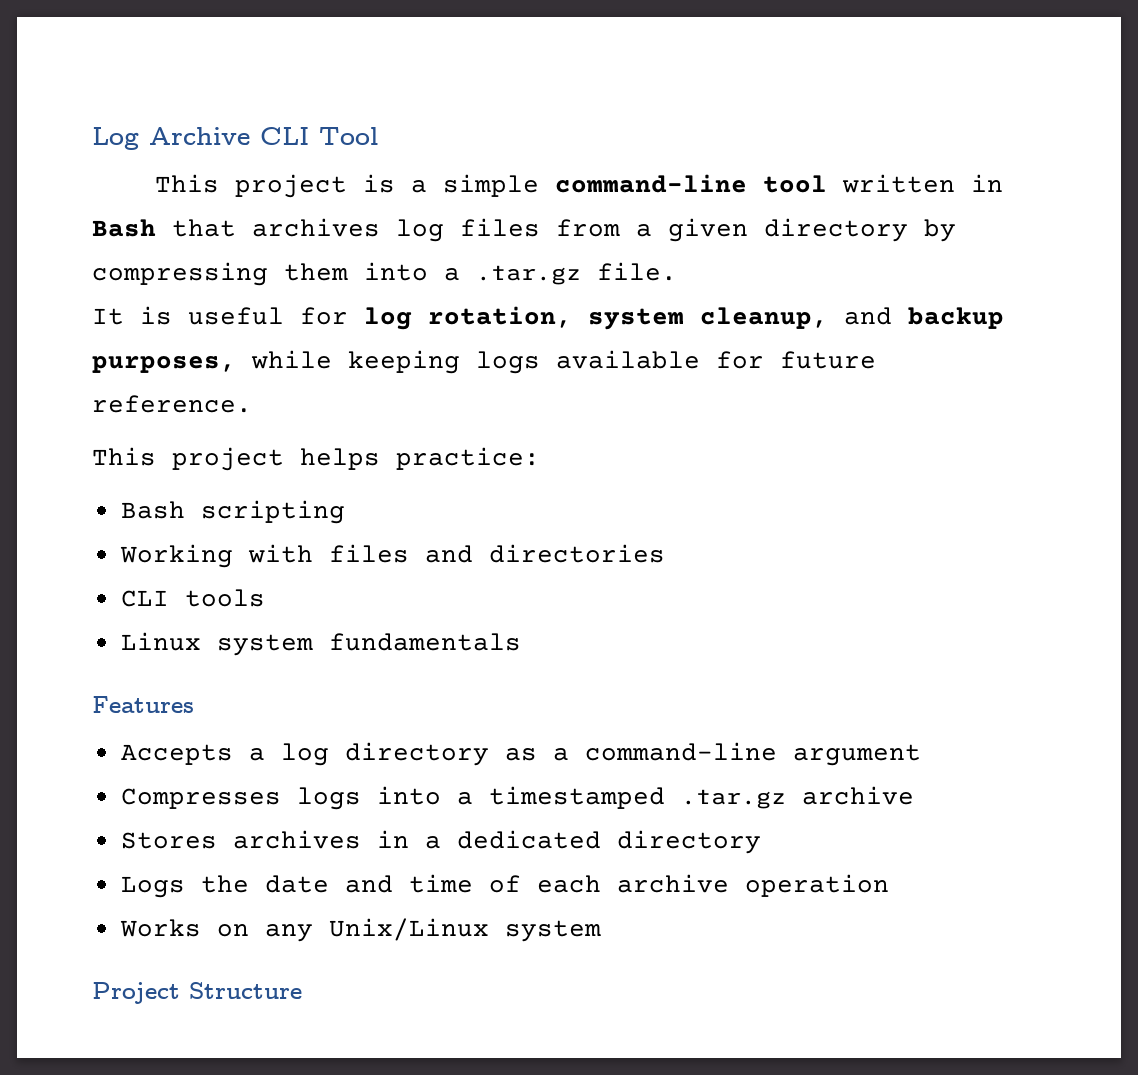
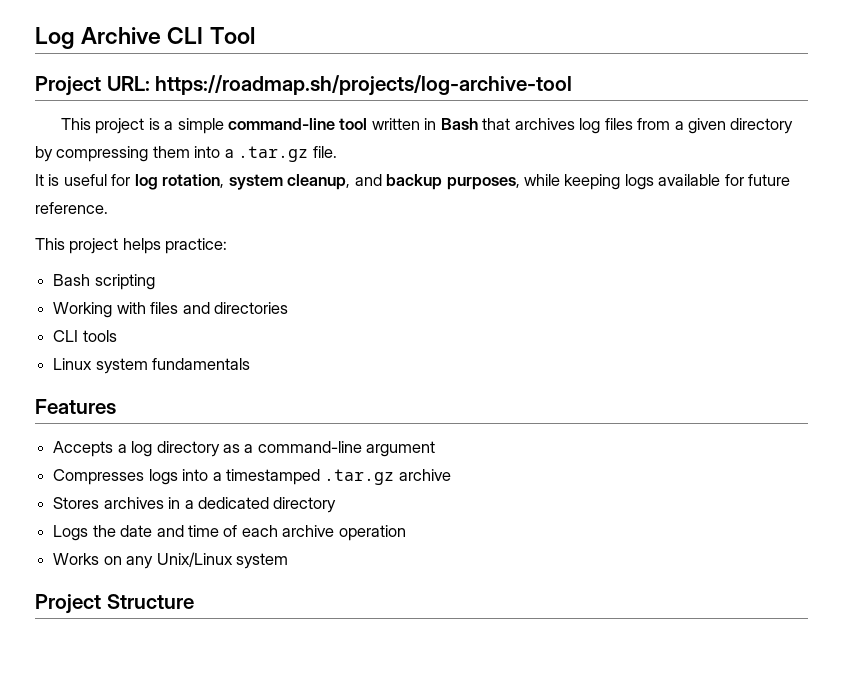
+ Project URL: https://roadmap.sh/projects/log-archive-tool

